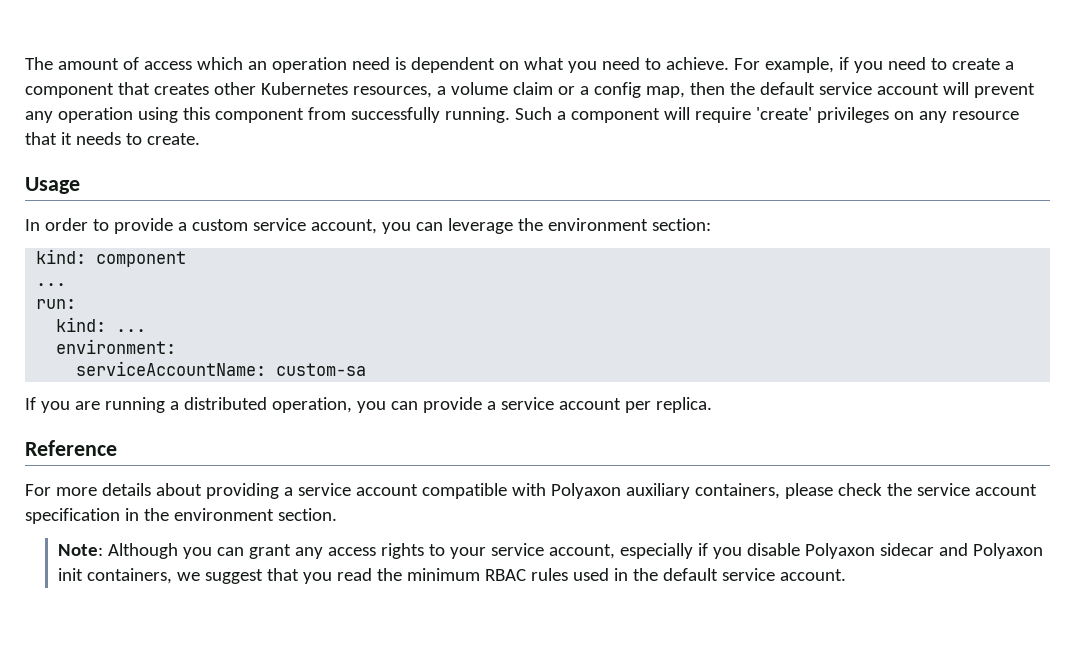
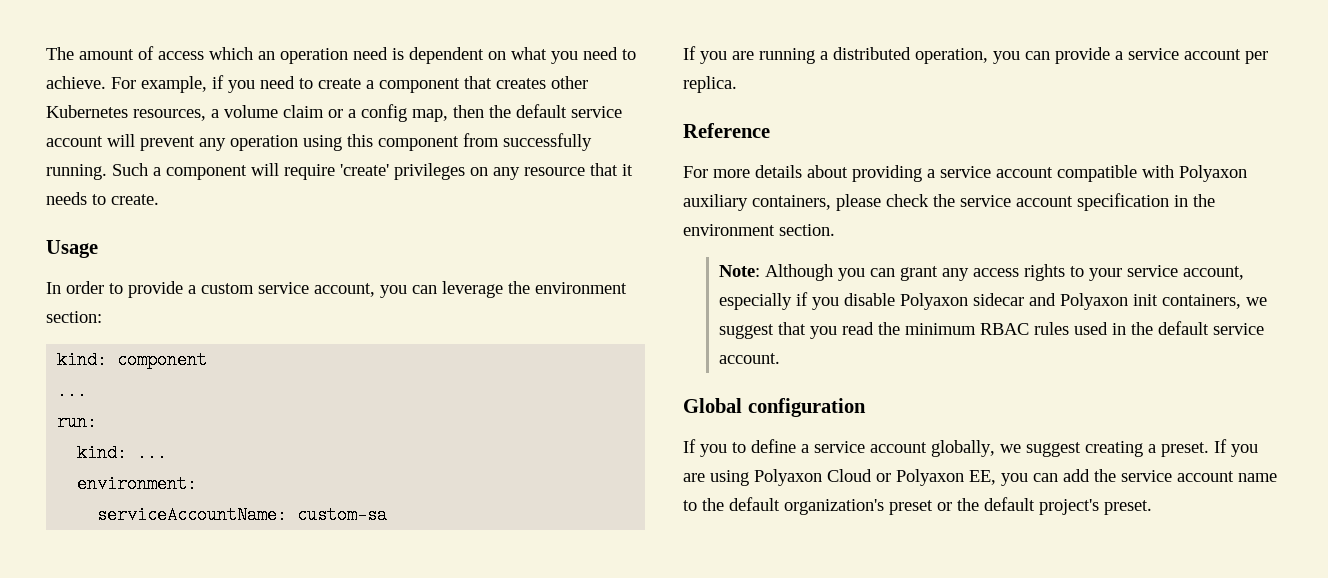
+ Global configuration
+ If you to define a service account globally, we suggest creating a preset. If you are using Polyaxon Cloud or Polyaxon EE, you can add the service account name to the default organization's preset or the default project's preset.

